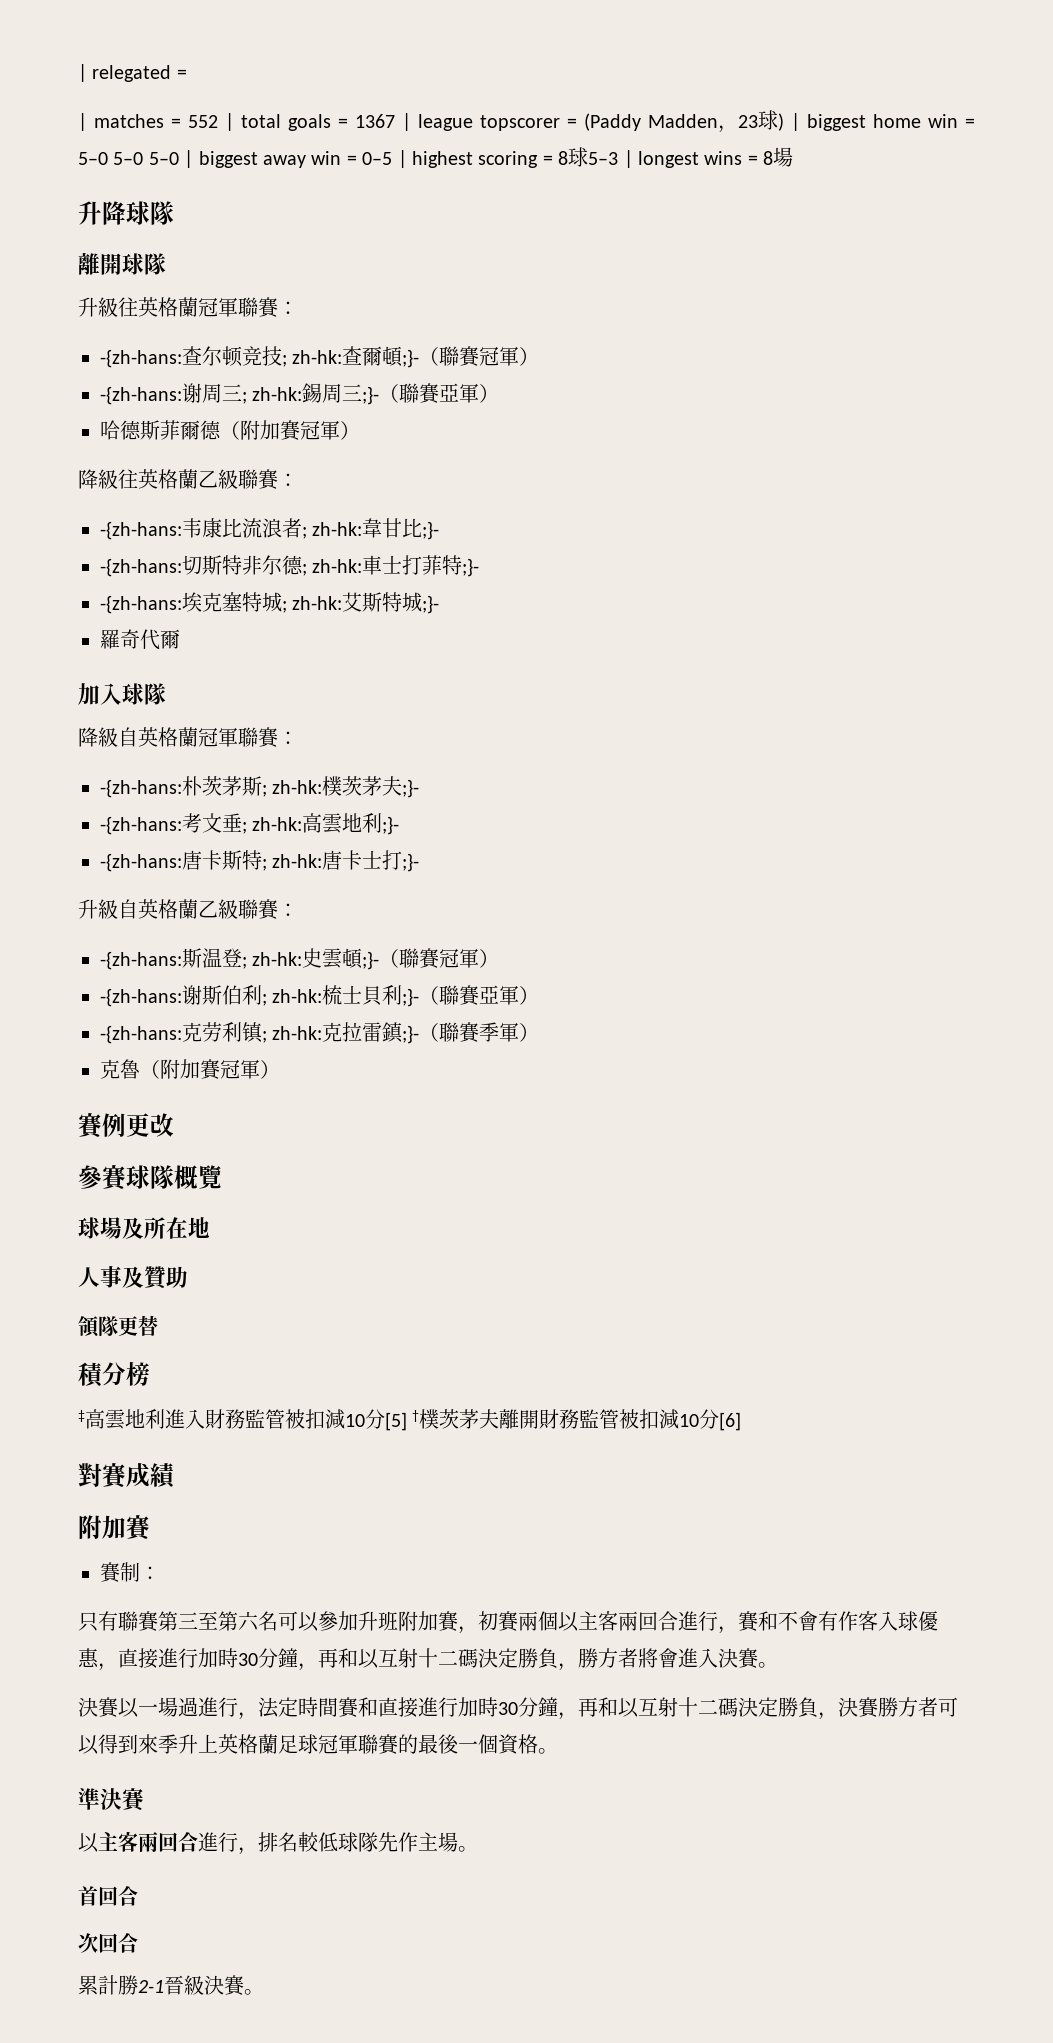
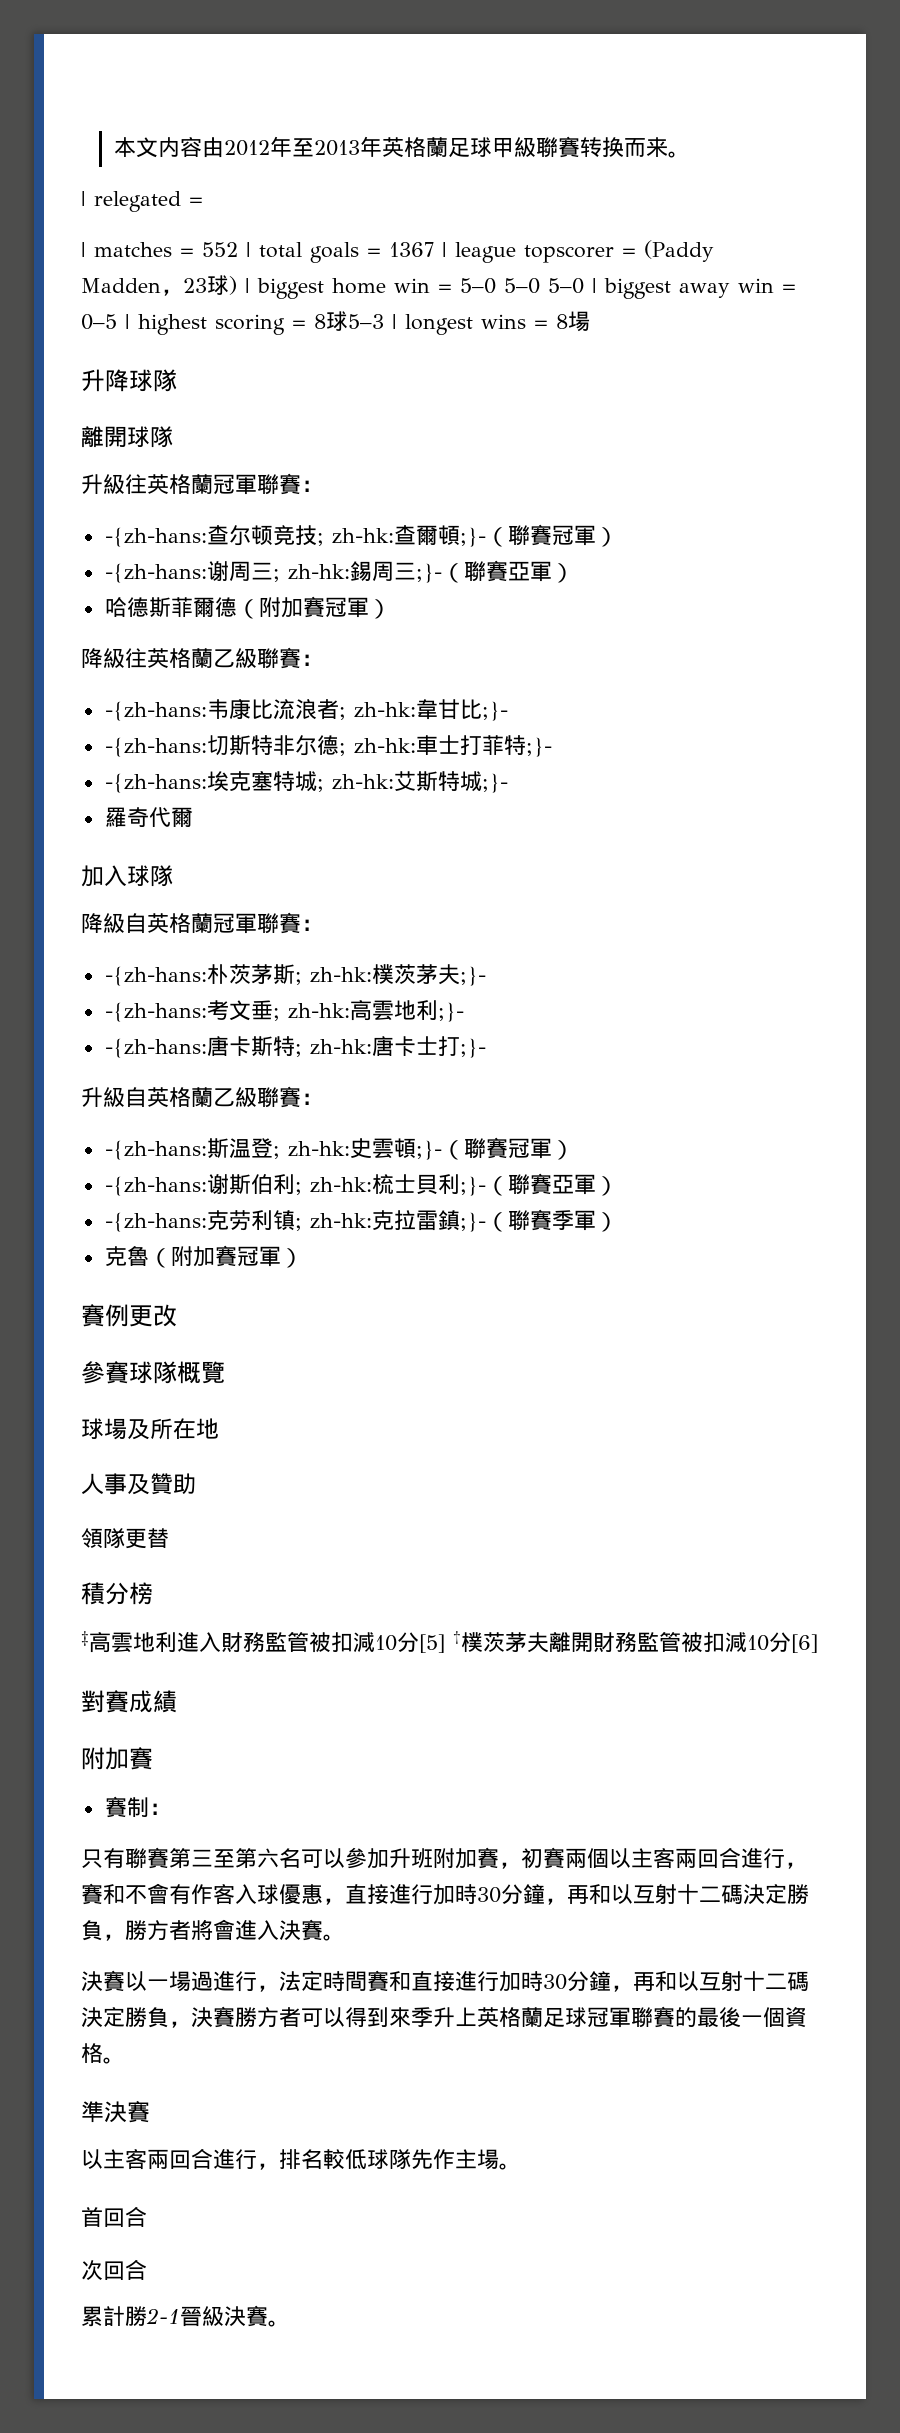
+ 本文内容由2012年至2013年英格蘭足球甲級聯賽转换而来。

